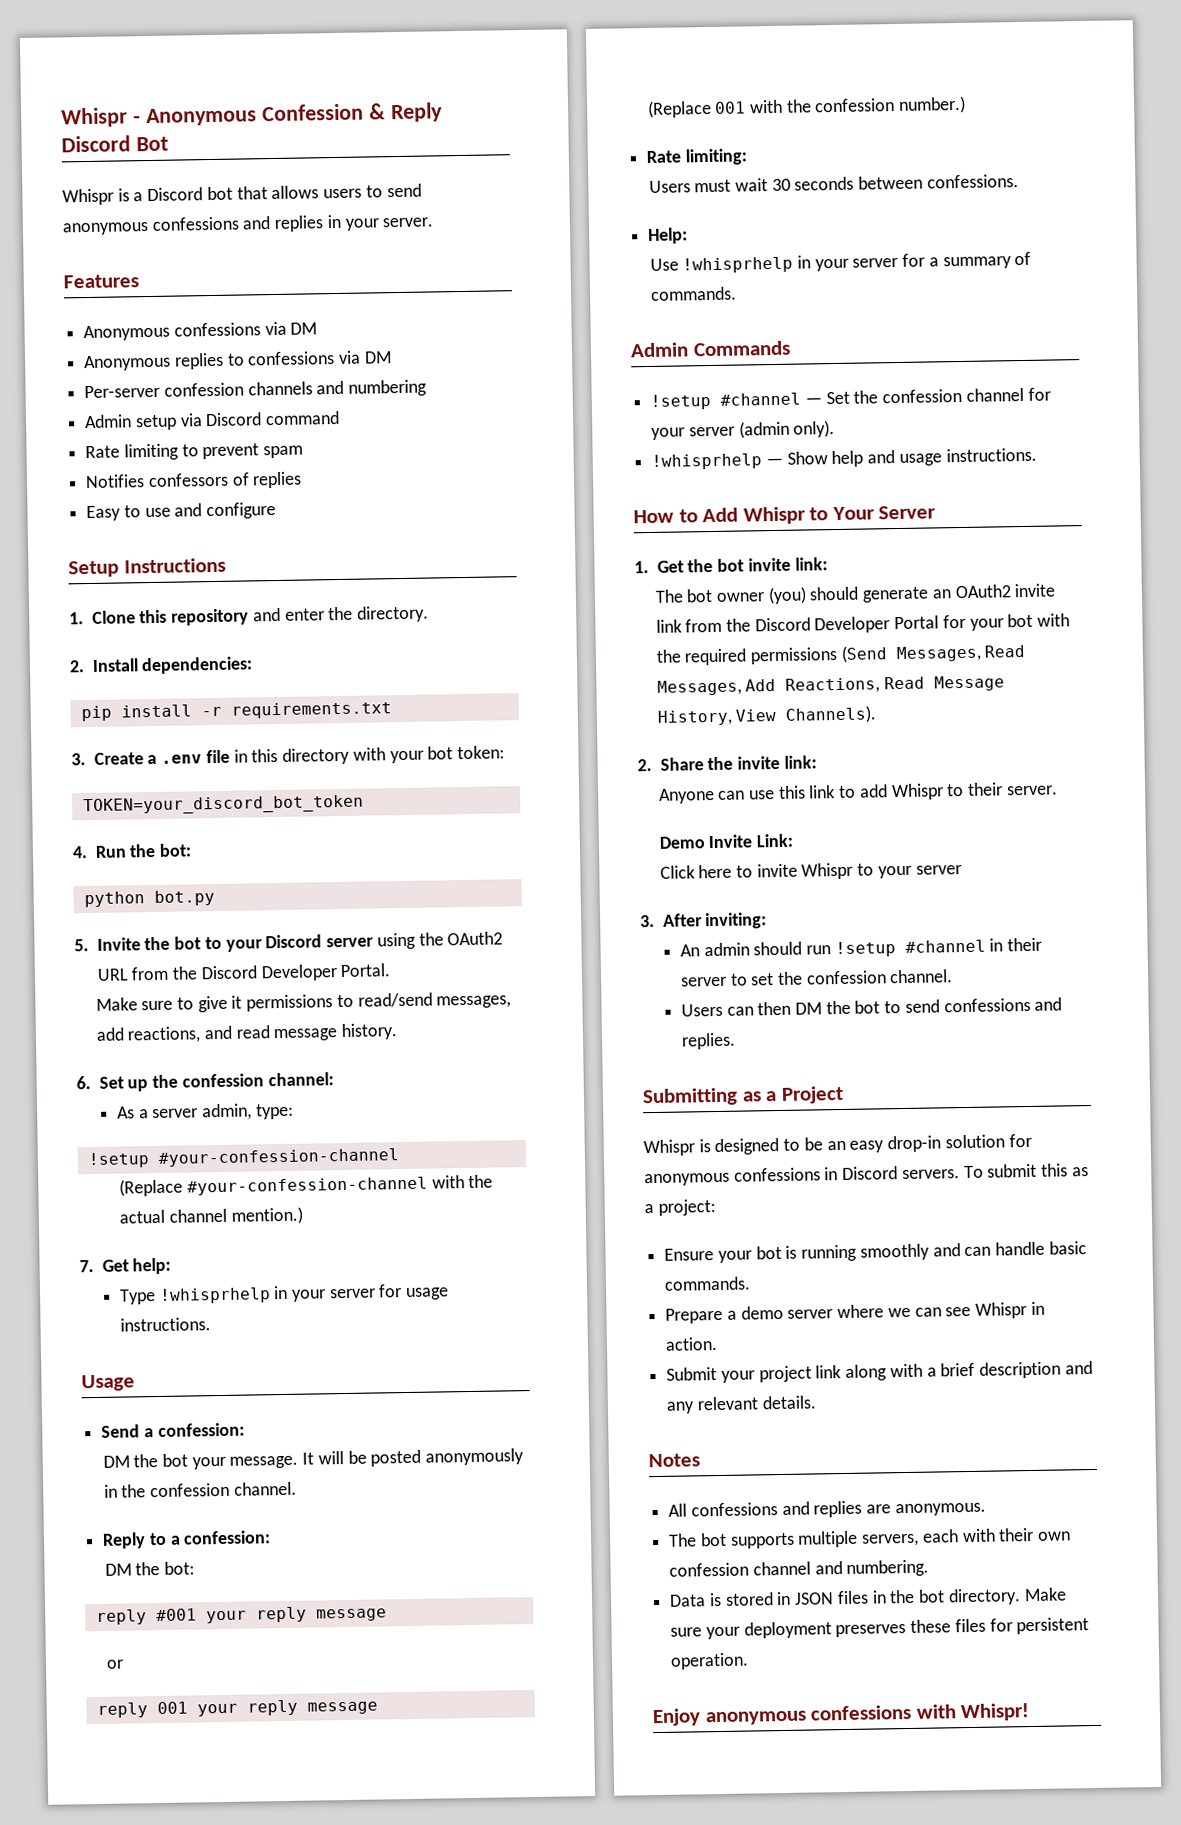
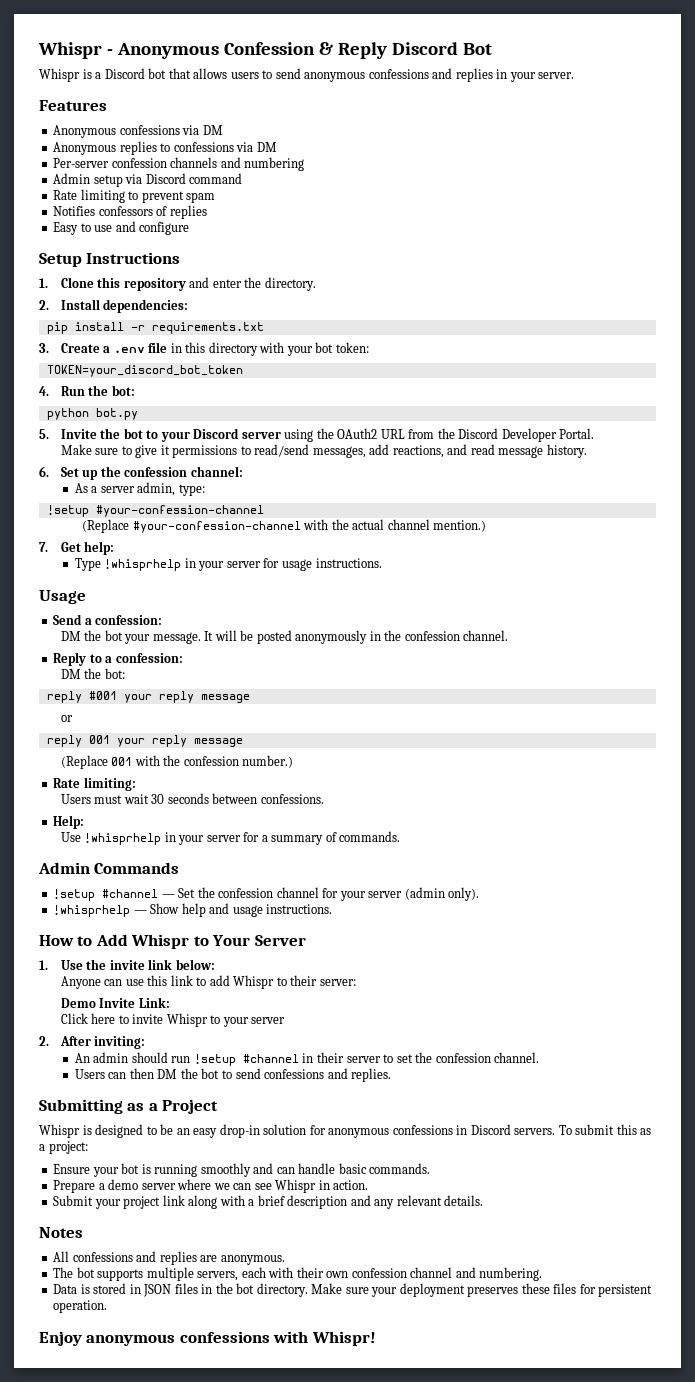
- 1. Get the bot invite link:
- The bot owner (you) should generate an OAuth2 invite link from the Discord Developer Portal for your bot with the required permissions (Send Messages, Read Messages, Add Reactions, Read Message History, View Channels).
- 2. Share the invite link:
+ 1. Use the invite link below:
- Anyone can use this link to add Whispr to their server.
+ Anyone can use this link to add Whispr to their server:
- 3. After inviting:
+ 2. After inviting:

